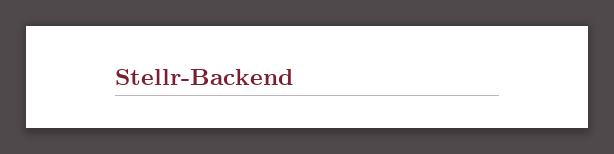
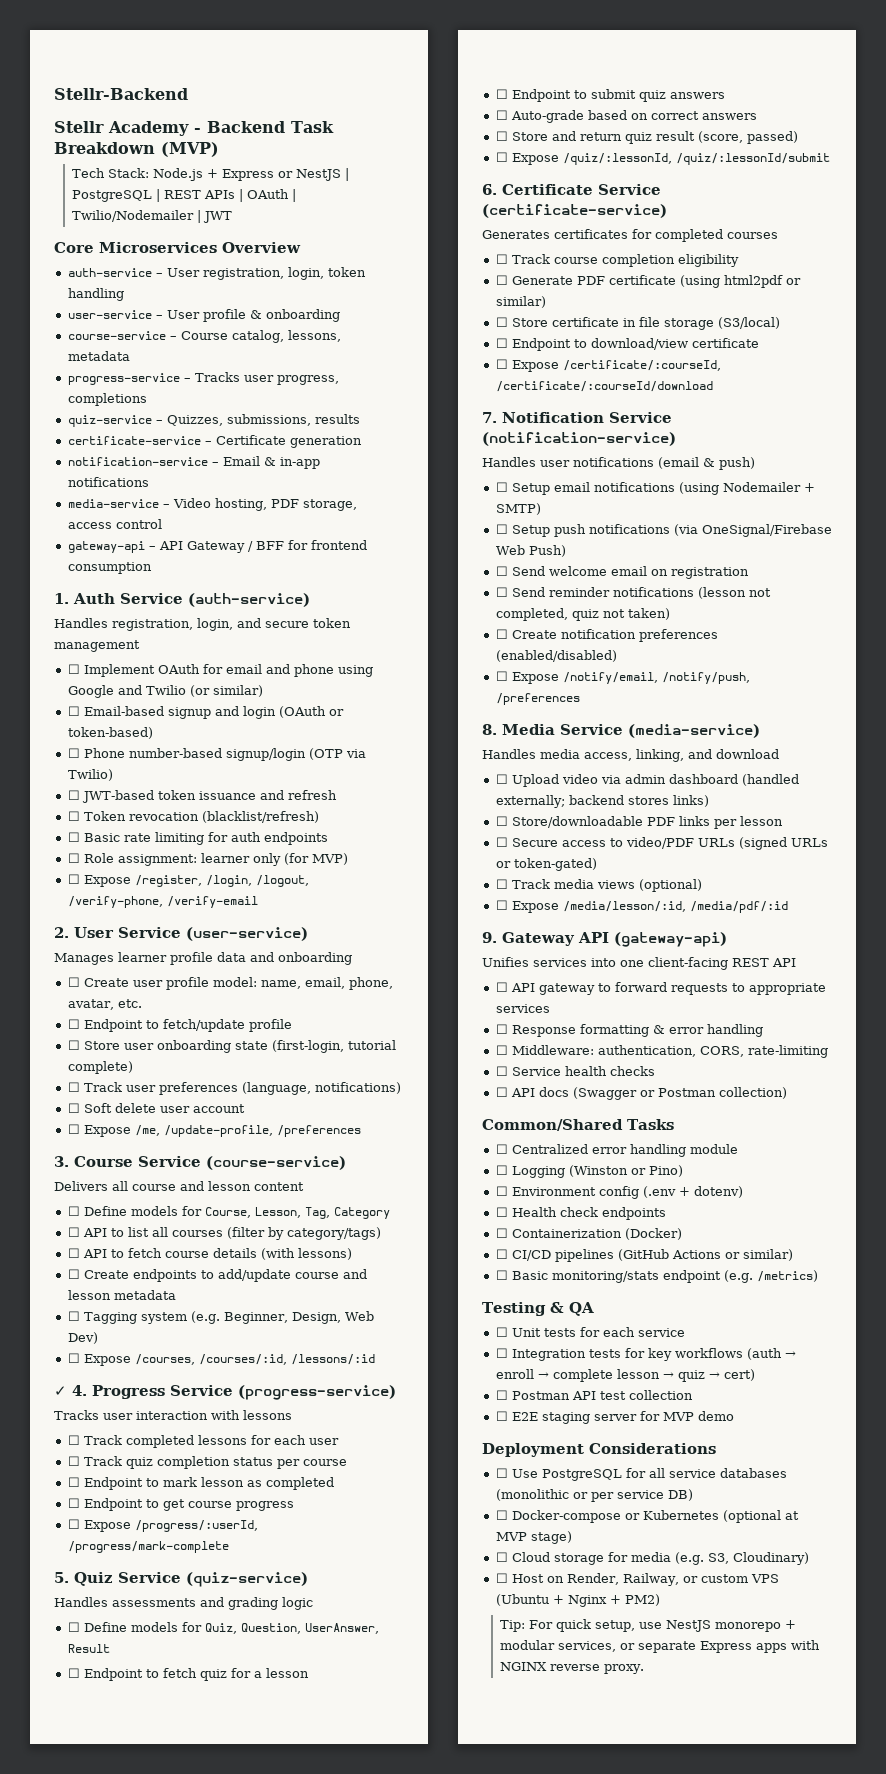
+ Stellr Academy - Backend Task Breakdown (MVP)
+ Tech Stack: Node.js + Express or NestJS | PostgreSQL | REST APIs | OAuth | Twilio/Nodemailer | JWT
+ Core Microservices Overview
+ auth-service – User registration, login, token handling
+ user-service – User profile & onboarding
+ course-service – Course catalog, lessons, metadata
+ progress-service – Tracks user progress, completions
+ quiz-service – Quizzes, submissions, results
+ certificate-service – Certificate generation
+ notification-service – Email & in-app notifications
+ media-service – Video hosting, PDF storage, access control
+ gateway-api – API Gateway / BFF for frontend consumption
+ 1. Auth Service (auth-service)
+ Handles registration, login, and secure token management
+ ☐ Implement OAuth for email and phone using Google and Twilio (or similar)
+ ☐ Email-based signup and login (OAuth or token-based)
+ ☐ Phone number-based signup/login (OTP via Twilio)
+ ☐ JWT-based token issuance and refresh
+ ☐ Token revocation (blacklist/refresh)
+ ☐ Basic rate limiting for auth endpoints
+ ☐ Role assignment: learner only (for MVP)
+ ☐ Expose /register, /login, /logout, /verify-phone, /verify-email
+ 2. User Service (user-service)
+ Manages learner profile data and onboarding
+ ☐ Create user profile model: name, email, phone, avatar, etc.
+ ☐ Endpoint to fetch/update profile
+ ☐ Store user onboarding state (first-login, tutorial complete)
+ ☐ Track user preferences (language, notifications)
+ ☐ Soft delete user account
+ ☐ Expose /me, /update-profile, /preferences
+ 3. Course Service (course-service)
+ Delivers all course and lesson content
+ ☐ Define models for Course, Lesson, Tag, Category
+ ☐ API to list all courses (filter by category/tags)
+ ☐ API to fetch course details (with lessons)
+ ☐ Create endpoints to add/update course and lesson metadata
+ ☐ Tagging system (e.g. Beginner, Design, Web Dev)
+ ☐ Expose /courses, /courses/:id, /lessons/:id
+ ✓ 4. Progress Service (progress-service)
+ Tracks user interaction with lessons
+ ☐ Track completed lessons for each user
+ ☐ Track quiz completion status per course
+ ☐ Endpoint to mark lesson as completed
+ ☐ Endpoint to get course progress
+ ☐ Expose /progress/:userId, /progress/mark-complete
+ 5. Quiz Service (quiz-service)
+ Handles assessments and grading logic
+ ☐ Define models for Quiz, Question, UserAnswer, Result
+ ☐ Endpoint to fetch quiz for a lesson
+ ☐ Endpoint to submit quiz answers
+ ☐ Auto-grade based on correct answers
+ ☐ Store and return quiz result (score, passed)
+ ☐ Expose /quiz/:lessonId, /quiz/:lessonId/submit
+ 6. Certificate Service (certificate-service)
+ Generates certificates for completed courses
+ ☐ Track course completion eligibility
+ ☐ Generate PDF certificate (using html2pdf or similar)
+ ☐ Store certificate in file storage (S3/local)
+ ☐ Endpoint to download/view certificate
+ ☐ Expose /certificate/:courseId, /certificate/:courseId/download
+ 7. Notification Service (notification-service)
+ Handles user notifications (email & push)
+ ☐ Setup email notifications (using Nodemailer + SMTP)
+ ☐ Setup push notifications (via OneSignal/Firebase Web Push)
+ ☐ Send welcome email on registration
+ ☐ Send reminder notifications (lesson not completed, quiz not taken)
+ ☐ Create notification preferences (enabled/disabled)
+ ☐ Expose /notify/email, /notify/push, /preferences
+ 8. Media Service (media-service)
+ Handles media access, linking, and download
+ ☐ Upload video via admin dashboard (handled externally; backend stores links)
+ ☐ Store/downloadable PDF links per lesson
+ ☐ Secure access to video/PDF URLs (signed URLs or token-gated)
+ ☐ Track media views (optional)
+ ☐ Expose /media/lesson/:id, /media/pdf/:id
+ 9. Gateway API (gateway-api)
+ Unifies services into one client-facing REST API
+ ☐ API gateway to forward requests to appropriate services
+ ☐ Response formatting & error handling
+ ☐ Middleware: authentication, CORS, rate-limiting
+ ☐ Service health checks
+ ☐ API docs (Swagger or Postman collection)
+ Common/Shared Tasks
+ ☐ Centralized error handling module
+ ☐ Logging (Winston or Pino)
+ ☐ Environment config (.env + dotenv)
+ ☐ Health check endpoints
+ ☐ Containerization (Docker)
+ ☐ CI/CD pipelines (GitHub Actions or similar)
+ ☐ Basic monitoring/stats endpoint (e.g. /metrics)
+ Testing & QA
+ ☐ Unit tests for each service
+ ☐ Integration tests for key workflows (auth → enroll → complete lesson → quiz → cert)
+ ☐ Postman API test collection
+ ☐ E2E staging server for MVP demo
+ Deployment Considerations
+ ☐ Use PostgreSQL for all service databases (monolithic or per service DB)
+ ☐ Docker-compose or Kubernetes (optional at MVP stage)
+ ☐ Cloud storage for media (e.g. S3, Cloudinary)
+ ☐ Host on Render, Railway, or custom VPS (Ubuntu + Nginx + PM2)
+ Tip: For quick setup, use NestJS monorepo + modular services, or separate Express apps with NGINX reverse proxy.

